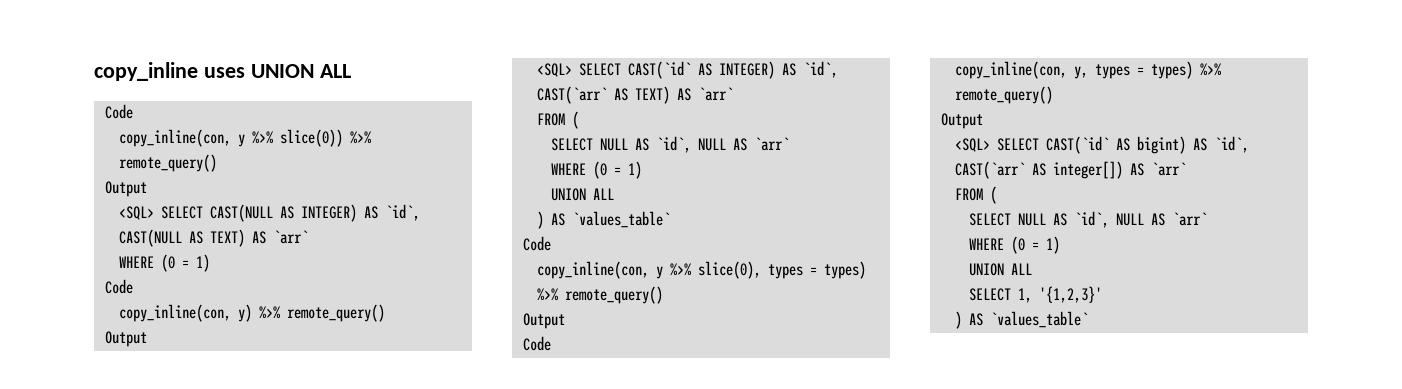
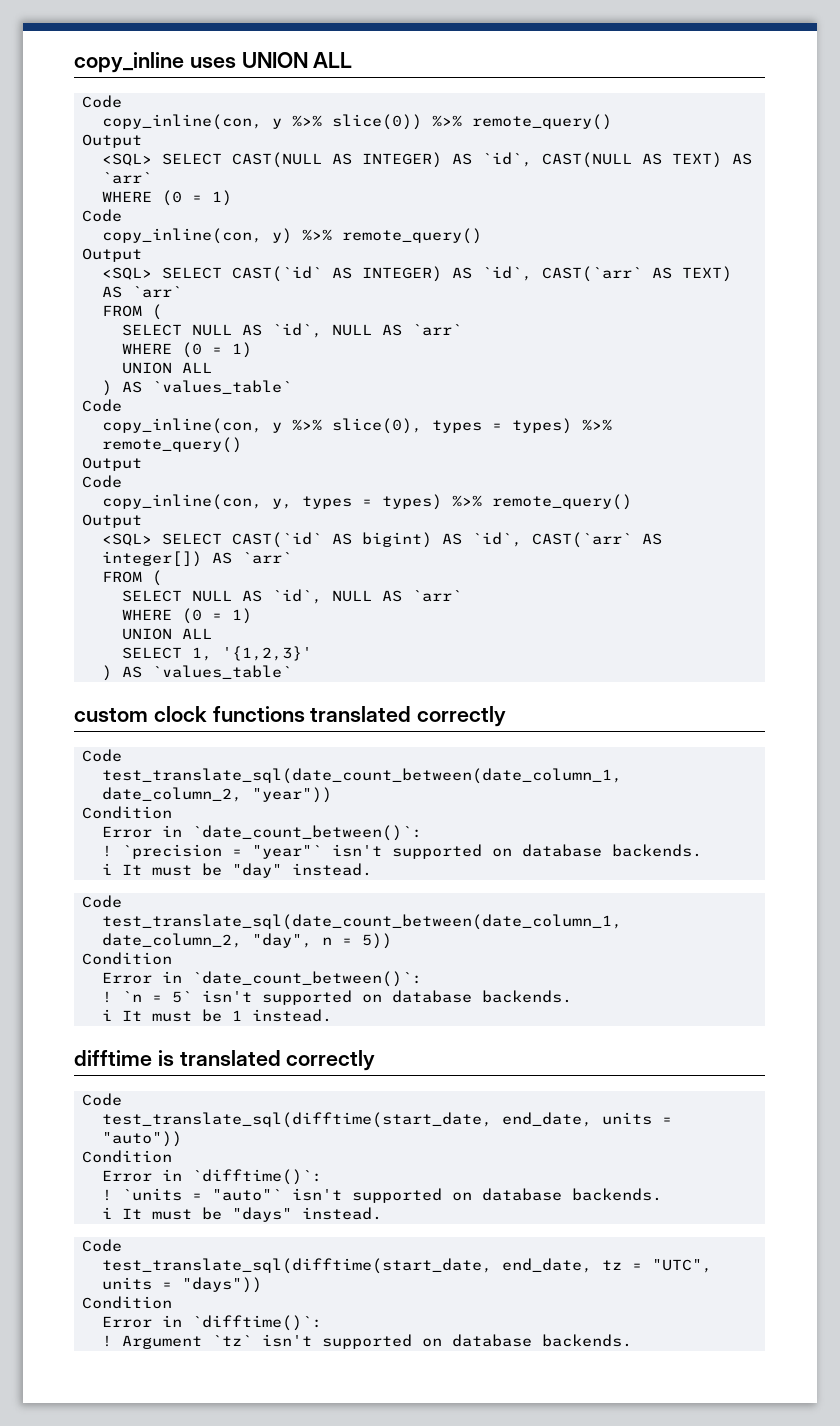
+ custom clock functions translated correctly
+ Code
+ test_translate_sql(date_count_between(date_column_1, date_column_2, "year"))
+ Condition
+ Error in `date_count_between()`:
+ ! `precision = "year"` isn't supported on database backends.
+ i It must be "day" instead.
+ Code
+ test_translate_sql(date_count_between(date_column_1, date_column_2, "day", n = 5))
+ Condition
+ Error in `date_count_between()`:
+ ! `n = 5` isn't supported on database backends.
+ i It must be 1 instead.
+ difftime is translated correctly
+ Code
+ test_translate_sql(difftime(start_date, end_date, units = "auto"))
+ Condition
+ Error in `difftime()`:
+ ! `units = "auto"` isn't supported on database backends.
+ i It must be "days" instead.
+ Code
+ test_translate_sql(difftime(start_date, end_date, tz = "UTC", units = "days"))
+ Condition
+ Error in `difftime()`:
+ ! Argument `tz` isn't supported on database backends.

